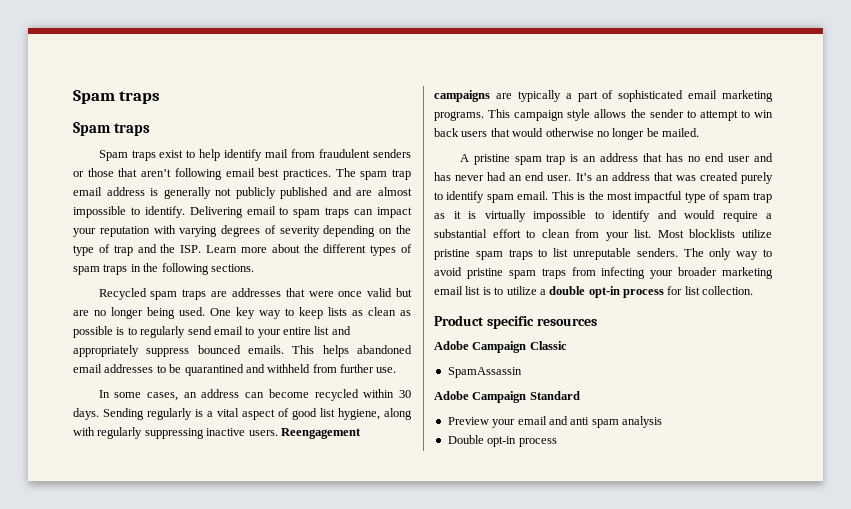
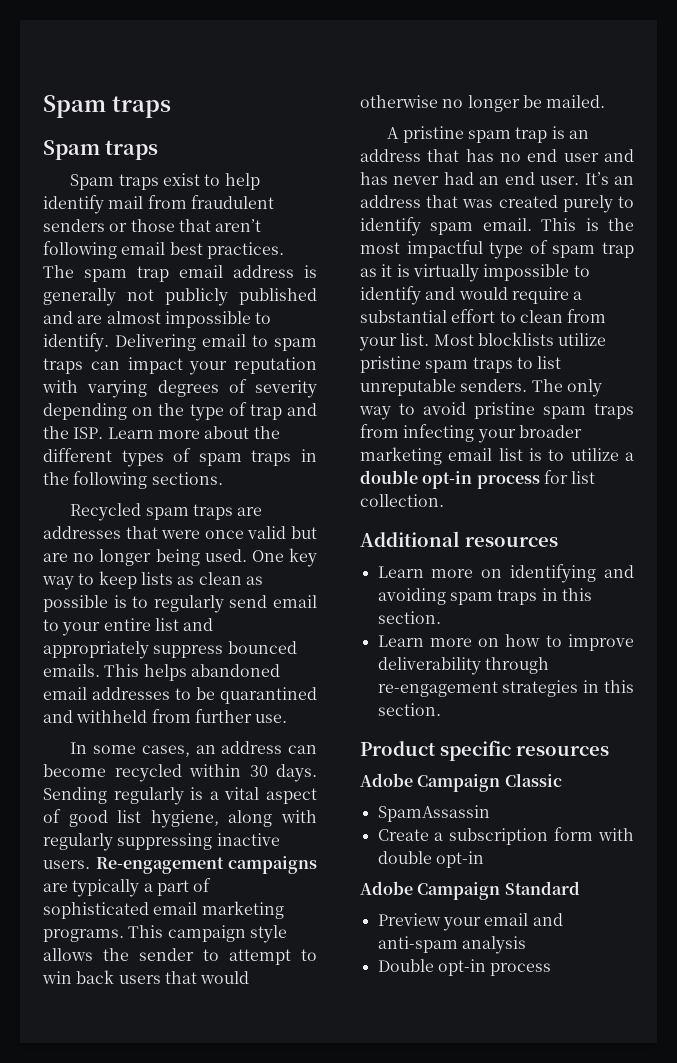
- Reengagement campaigns are typically a part of sophisticated email marketing programs.
+ Re-engagement campaigns are typically a part of sophisticated email marketing programs.
+ Additional resources
+ Learn more on identifying and avoiding spam traps in this section.
+ Learn more on how to improve deliverability through re-engagement strategies in this section.
+ Create a subscription form with double opt-in
- Preview your email and anti spam analysis
+ Preview your email and anti-spam analysis

